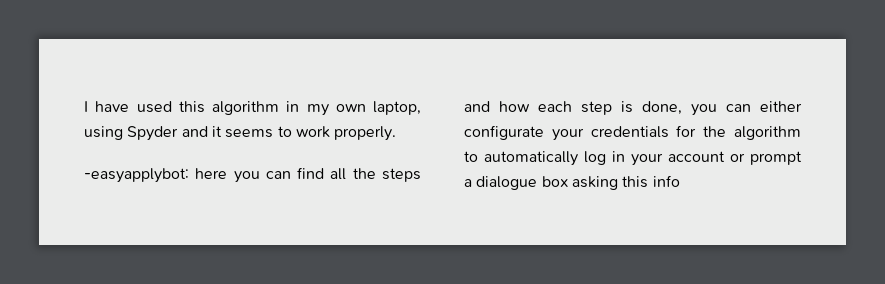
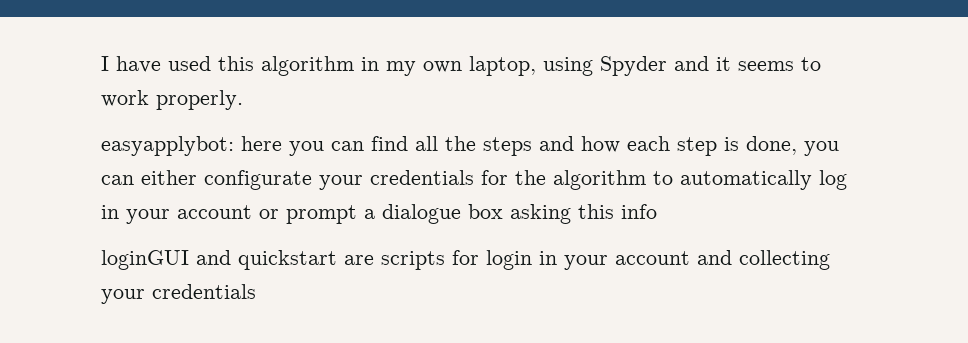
- -easyapplybot: here you can find all the steps and how each step is done, you can either configurate your credentials for the algorithm to automatically log in your account or prompt a dialogue box asking this info
+ easyapplybot: here you can find all the steps and how each step is done, you can either configurate your credentials for the algorithm to automatically log in your account or prompt a dialogue box asking this info
+ loginGUI and quickstart are scripts for login in your account and collecting your credentials

